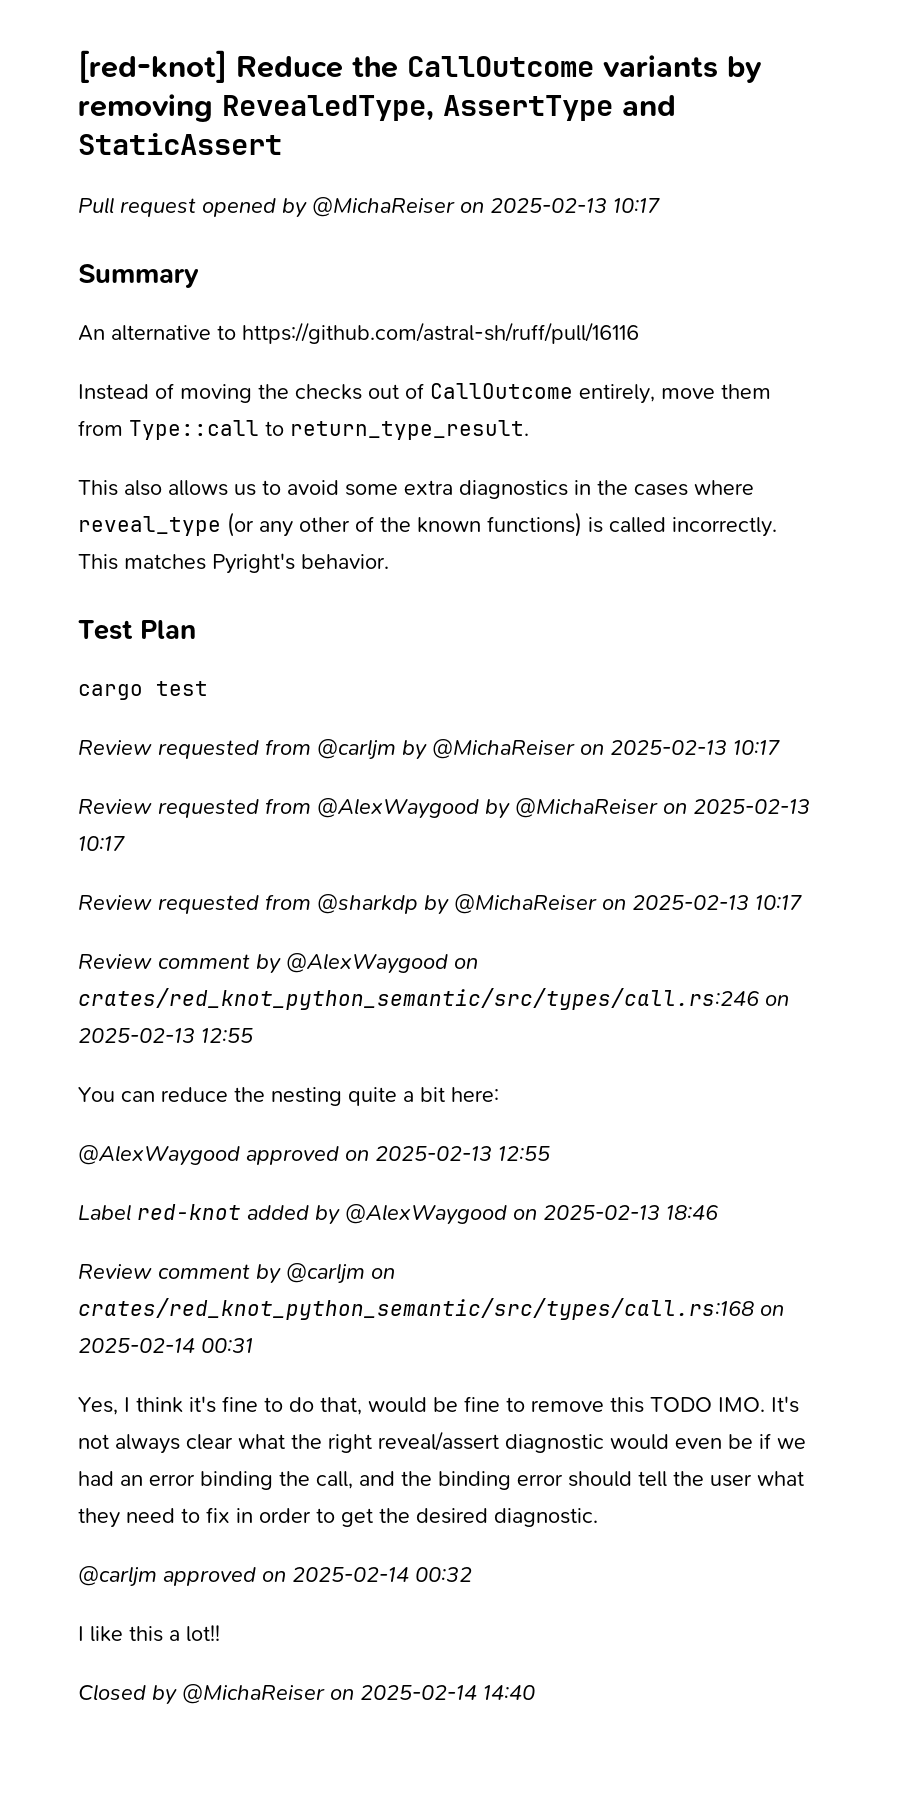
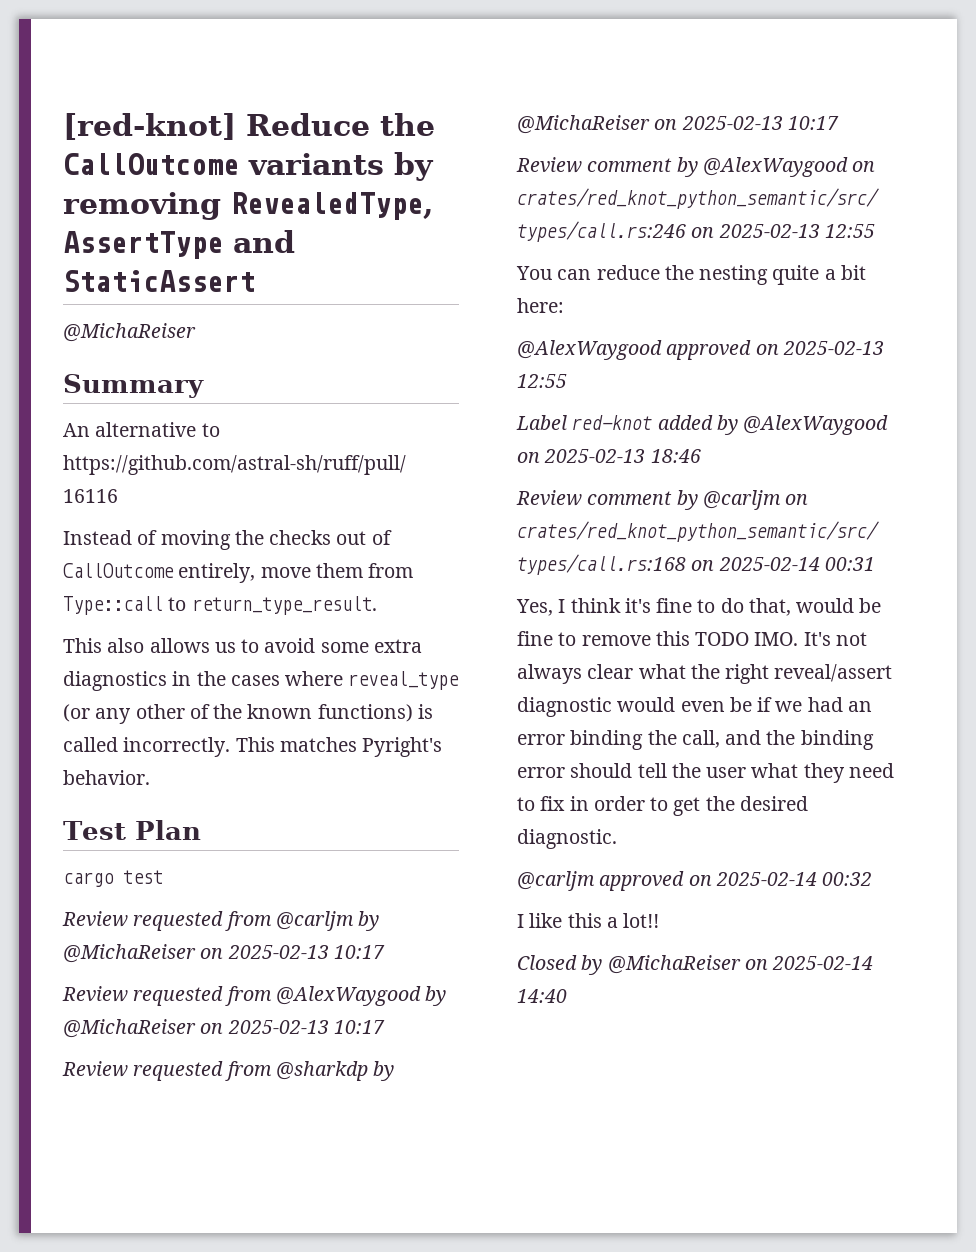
  [red-knot] Reduce the CallOutcome variants by removing RevealedType, AssertType and StaticAssert
- Pull request opened by @MichaReiser on 2025-02-13 10:17
+ @MichaReiser

